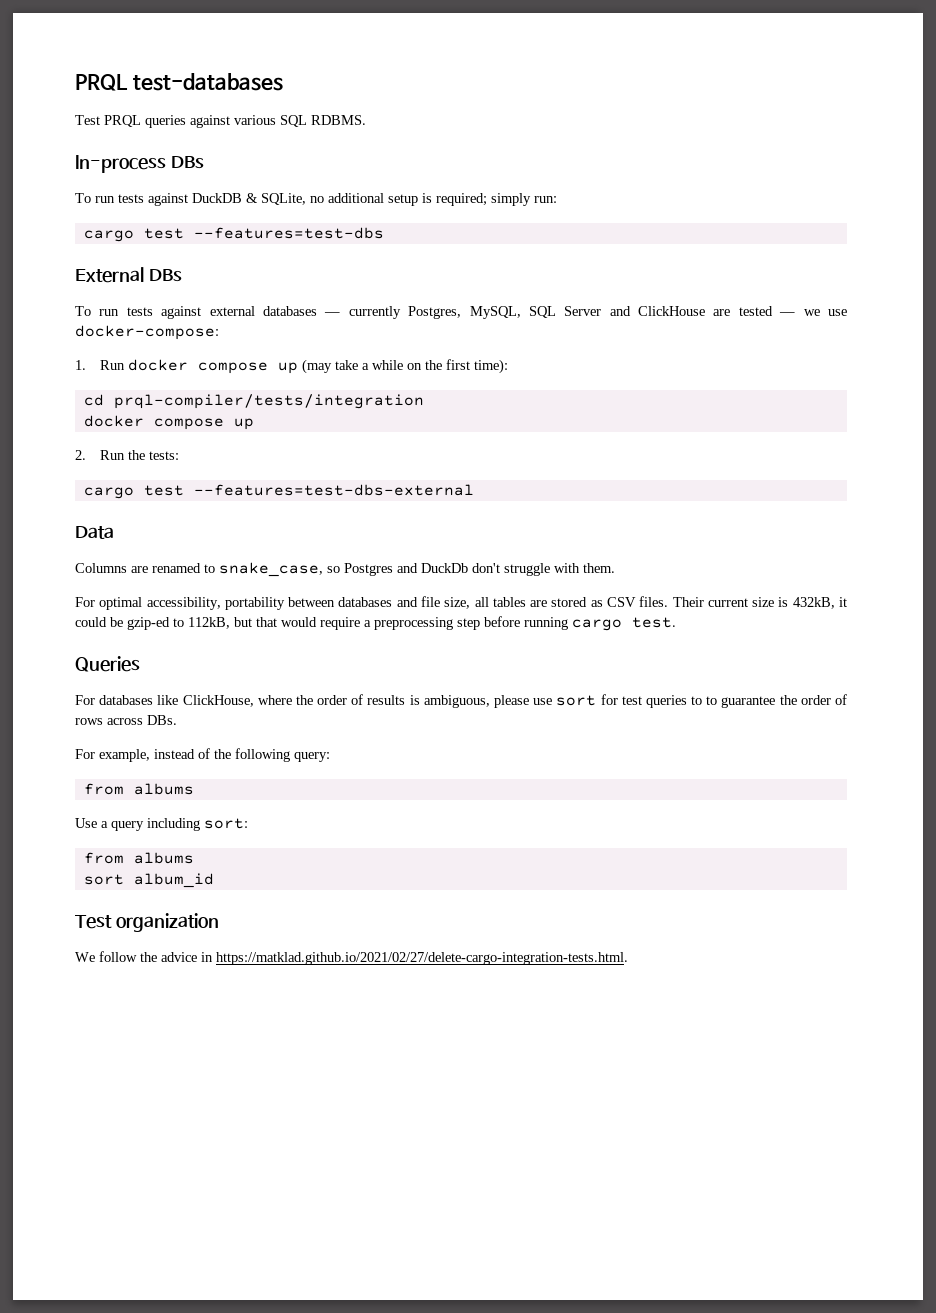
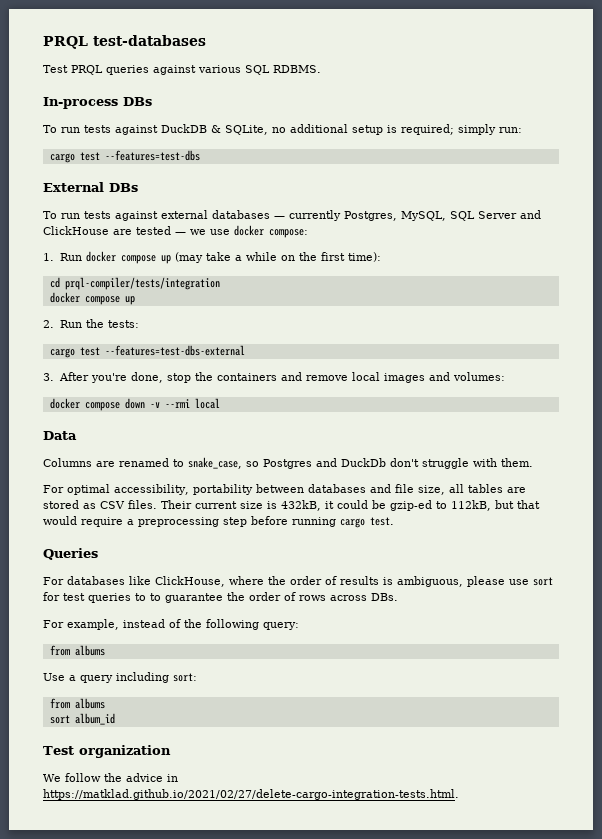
- To run tests against external databases — currently Postgres, MySQL, SQL Server and ClickHouse are tested — we use docker-compose:
+ To run tests against external databases — currently Postgres, MySQL, SQL Server and ClickHouse are tested — we use docker compose:
+ 3. After you're done, stop the containers and remove local images and volumes:
+ docker compose down -v --rmi local

